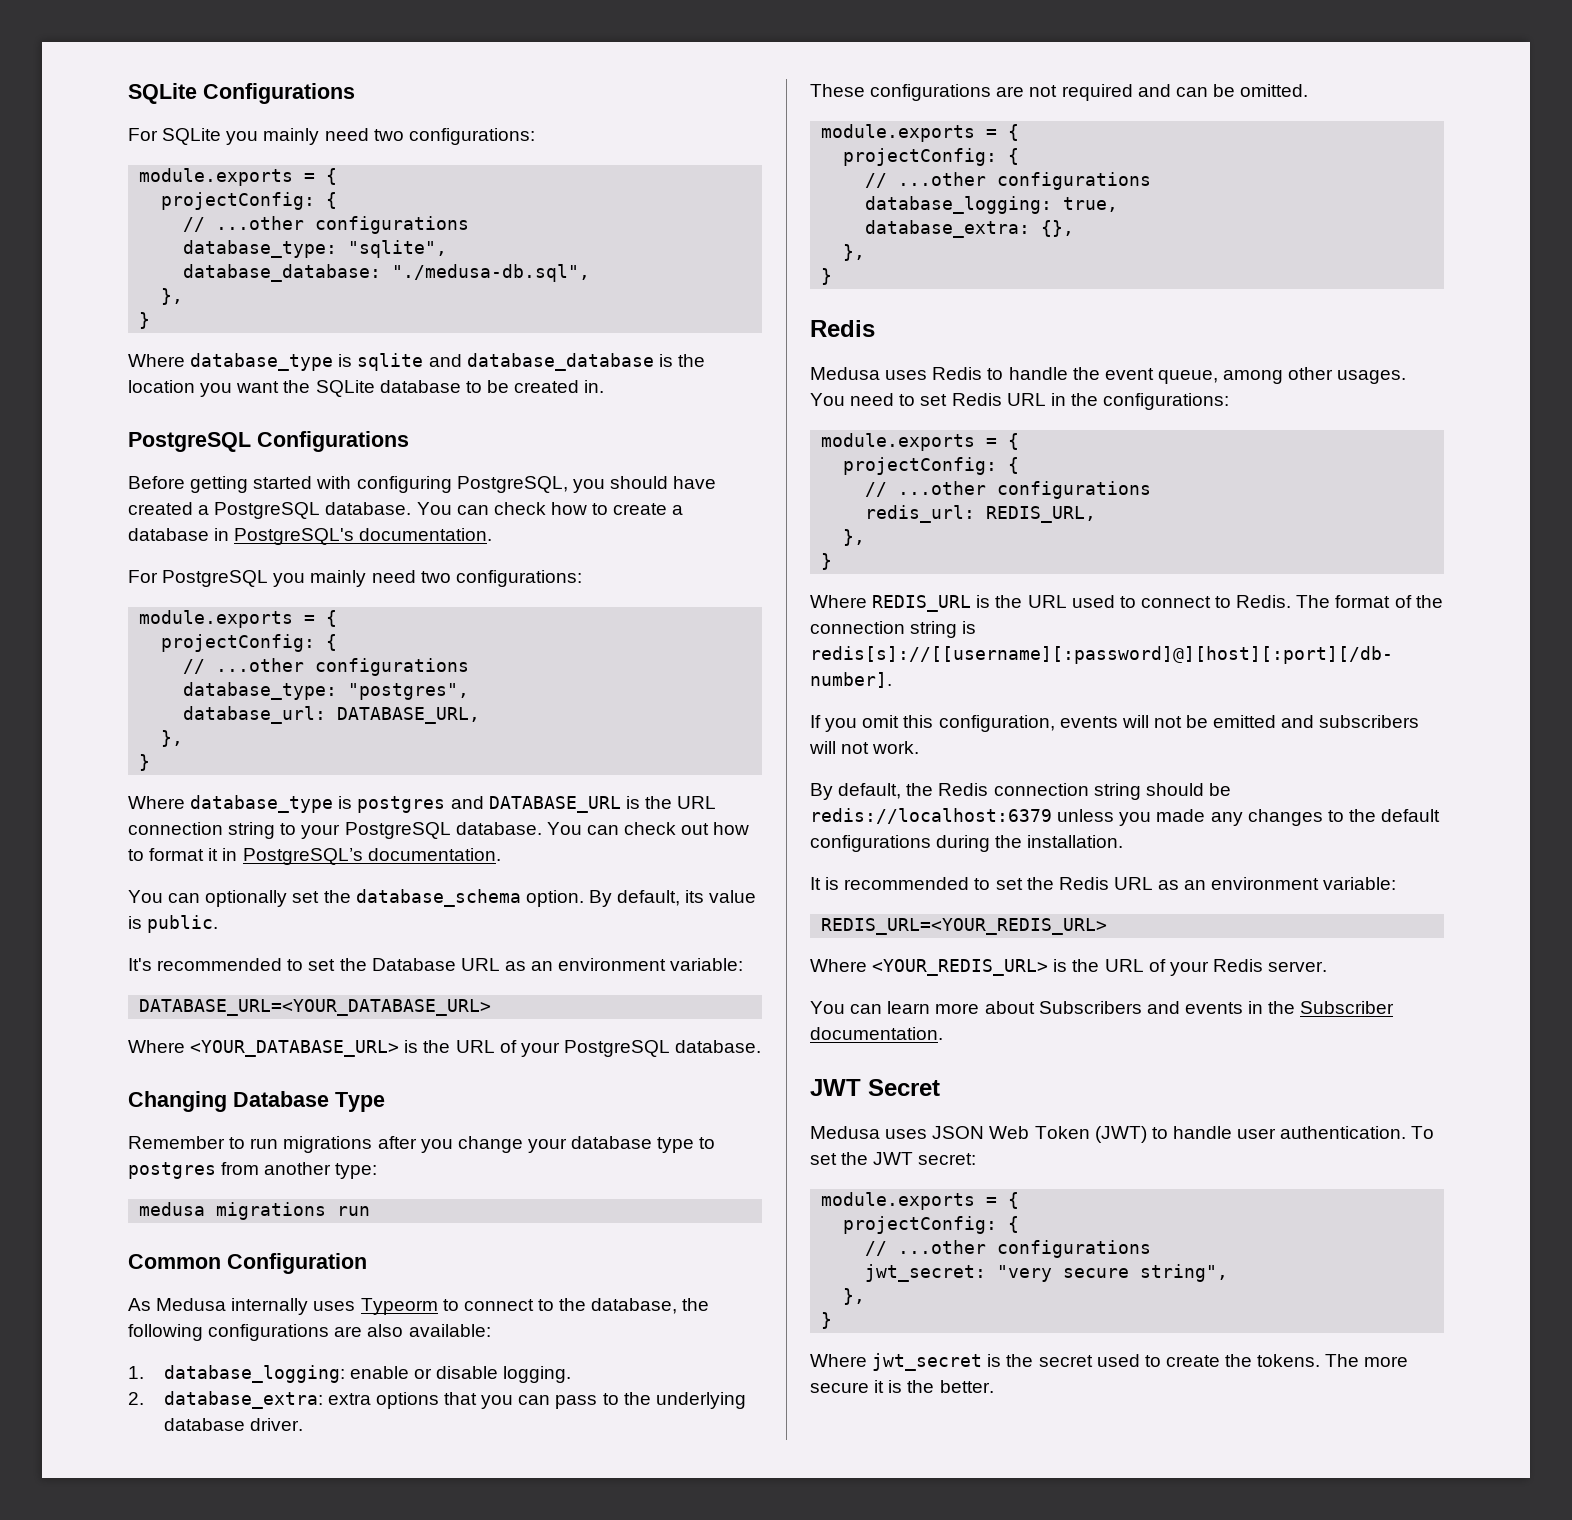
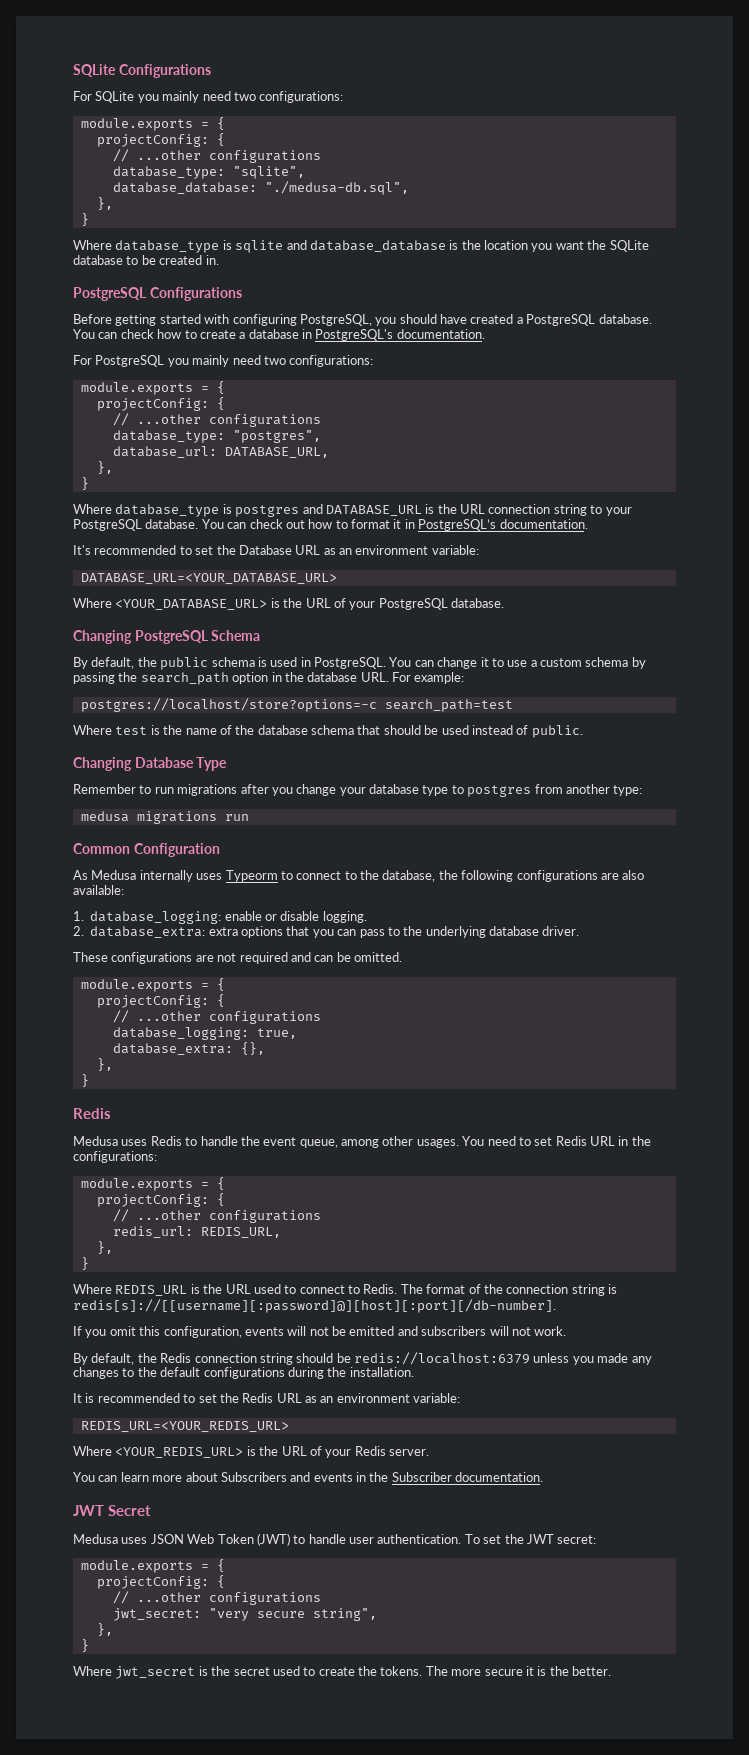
- You can optionally set the database_schema option. By default, its value is public.
+ Changing PostgreSQL Schema
+ By default, the public schema is used in PostgreSQL. You can change it to use a custom schema by passing the search_path option in the database URL. For example:
+ postgres://localhost/store?options=-c search_path=test
+ Where test is the name of the database schema that should be used instead of public.

